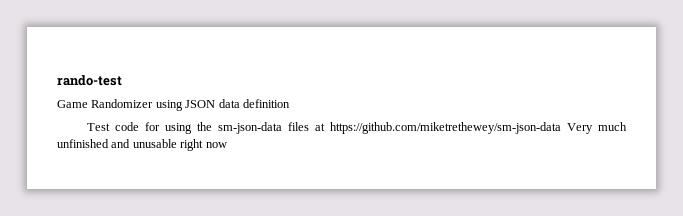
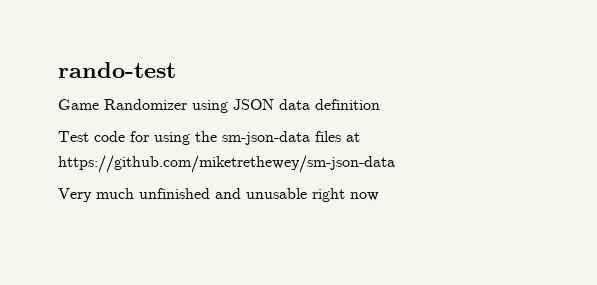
- Test code for using the sm-json-data files at https://github.com/miketrethewey/sm-json-data Very much unfinished and unusable right now
+ Test code for using the sm-json-data files at https://github.com/miketrethewey/sm-json-data
+ Very much unfinished and unusable right now

